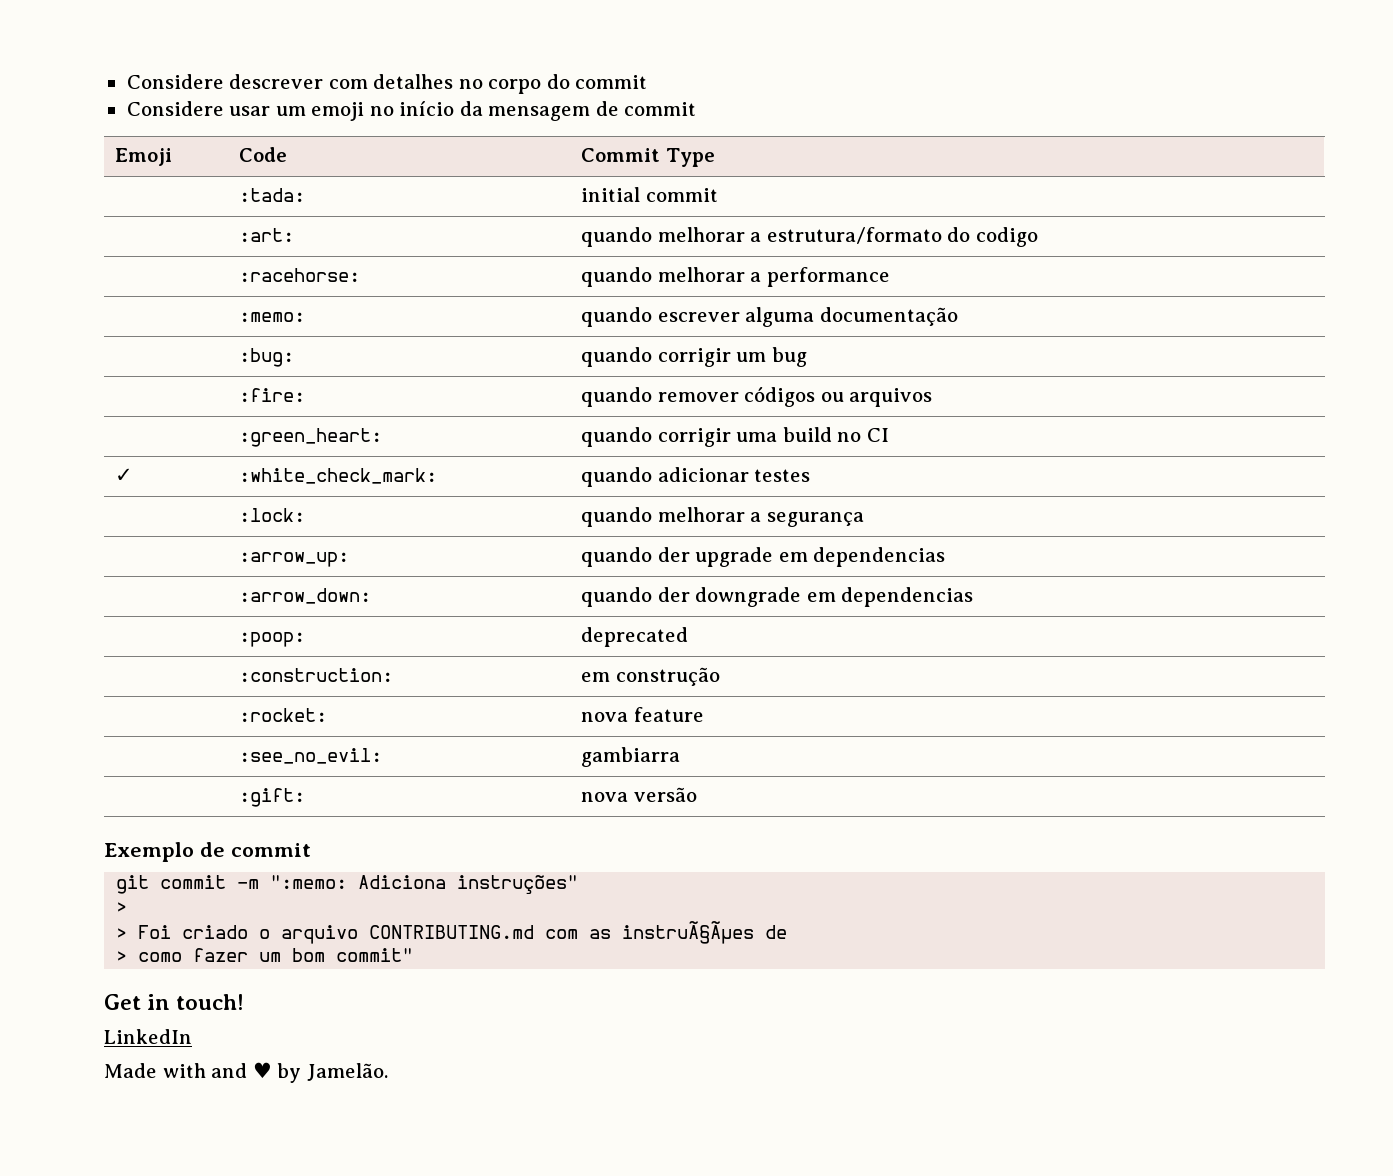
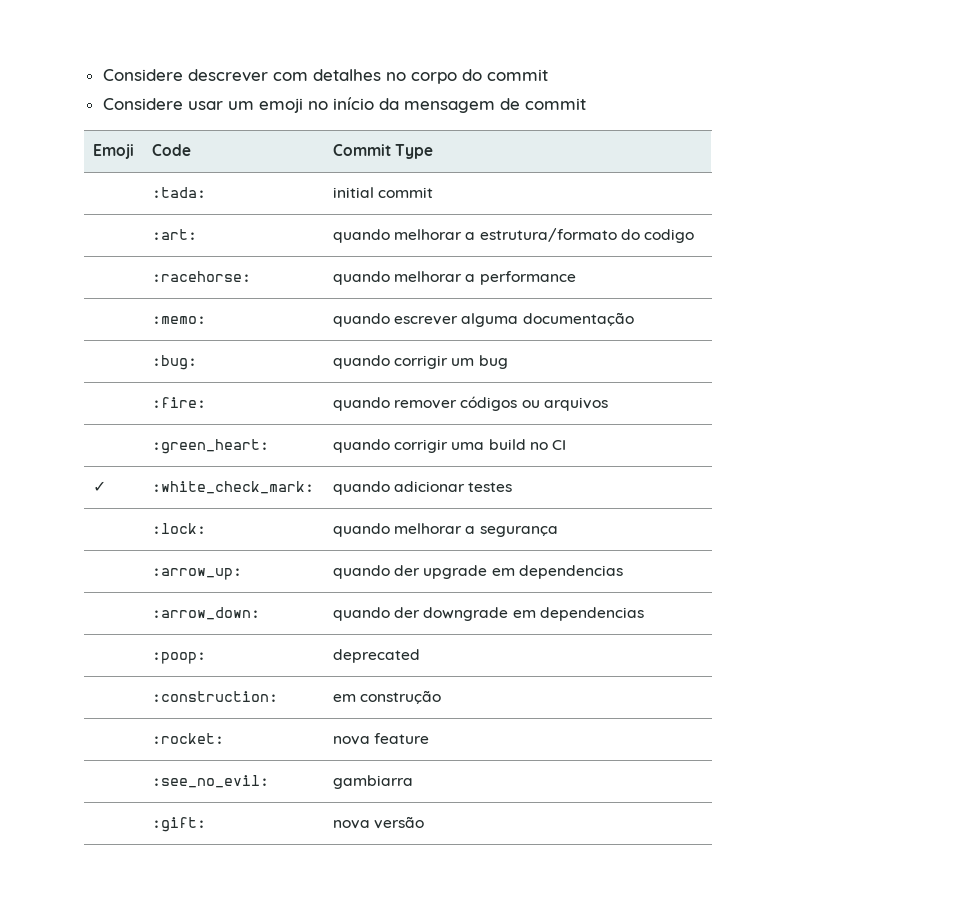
- Exemplo de commit
- git commit -m ":memo: Adiciona instruções"
- >
- > Foi criado o arquivo CONTRIBUTING.md com as instruÃ§Ãµes de
- > como fazer um bom commit"
- Get in touch!
- LinkedIn
- Made with and ♥ by Jamelão.

